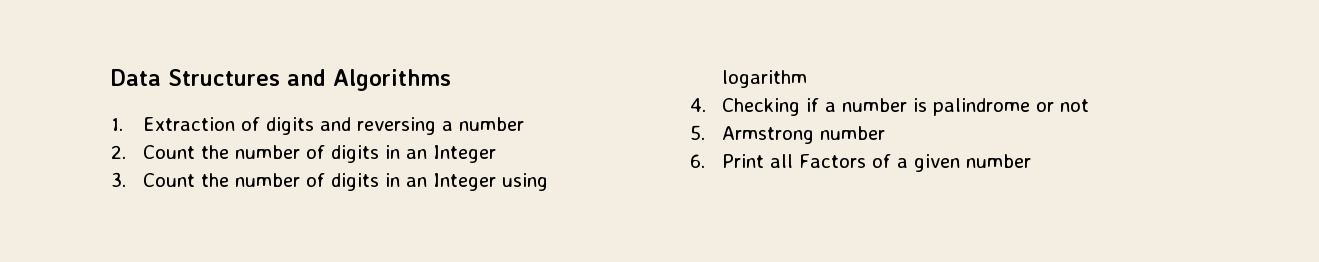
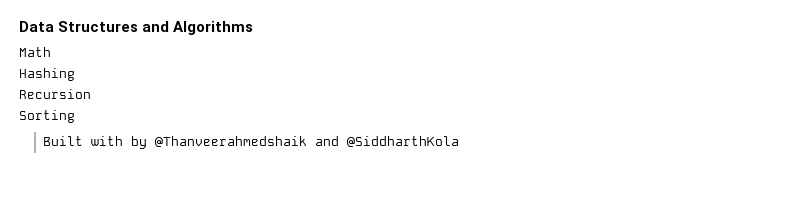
- 1. Extraction of digits and reversing a number
- 2. Count the number of digits in an Integer
- 3. Count the number of digits in an Integer using logarithm
- 4. Checking if a number is palindrome or not
- 5. Armstrong number
- 6. Print all Factors of a given number
+ Math
+ Hashing
+ Recursion
+ Sorting
+ Built with by @Thanveerahmedshaik and @SiddharthKola

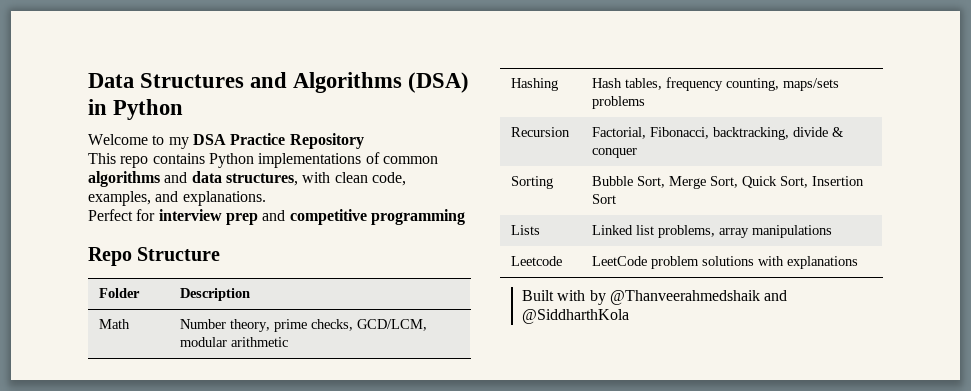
- Data Structures and Algorithms
- Math
- Hashing
- Recursion
- Sorting
+ Data Structures and Algorithms (DSA) in Python
+ Welcome to my DSA Practice Repository
+ This repo contains Python implementations of common algorithms and data structures, with clean code, examples, and explanations.
+ Perfect for interview prep and competitive programming
+ Repo Structure
+ Folder | Description
+ Math | Number theory, prime checks, GCD/LCM, modular arithmetic
+ Hashing | Hash tables, frequency counting, maps/sets problems
+ Recursion | Factorial, Fibonacci, backtracking, divide & conquer
+ Sorting | Bubble Sort, Merge Sort, Quick Sort, Insertion Sort
+ Lists | Linked list problems, array manipulations
+ Leetcode | LeetCode problem solutions with explanations

